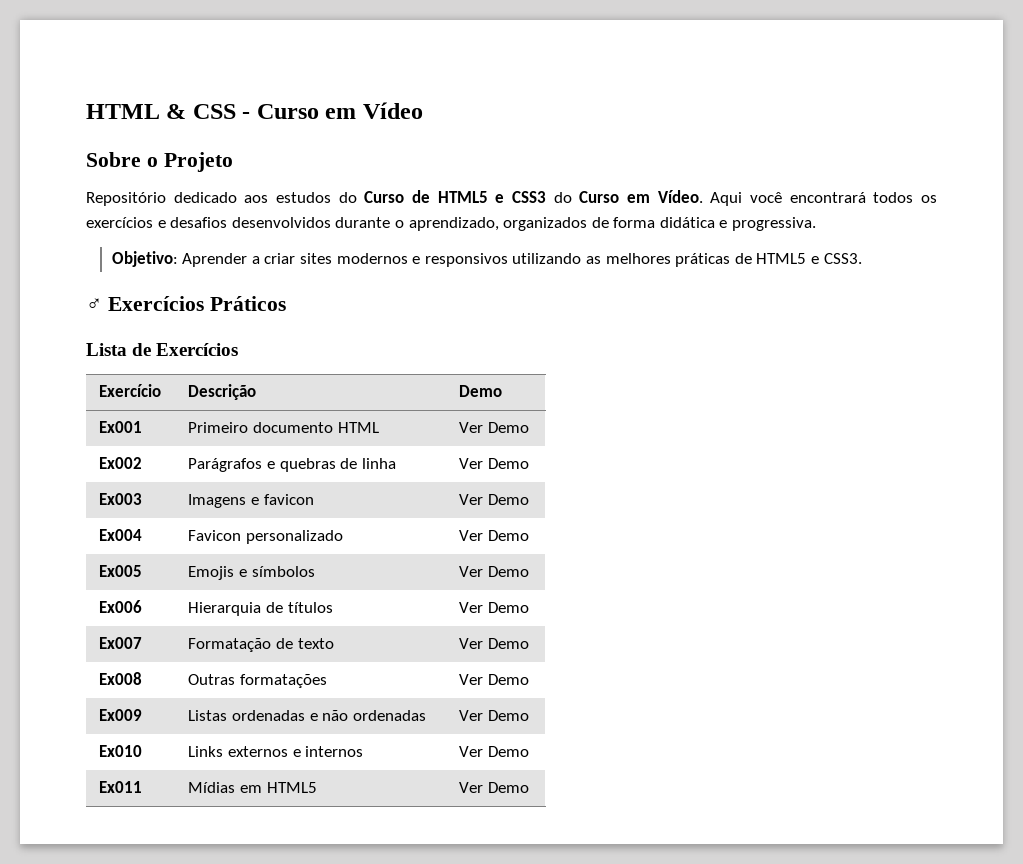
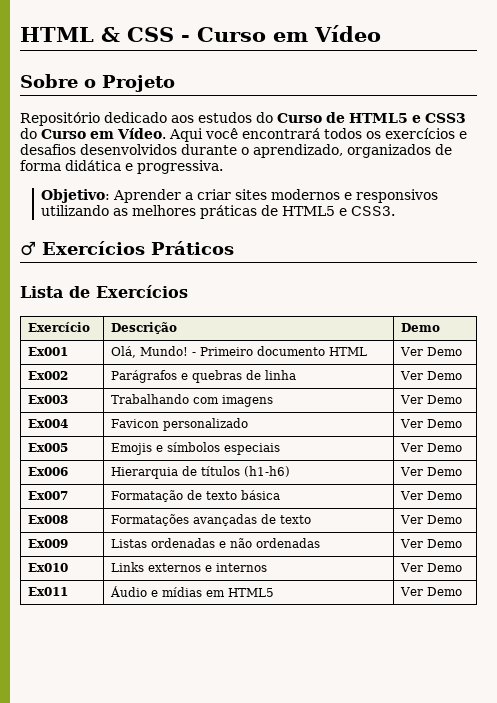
- Ex001 | Primeiro documento HTML | Ver Demo
+ Ex001 | Olá, Mundo! - Primeiro documento HTML | Ver Demo
- Ex003 | Imagens e favicon | Ver Demo
+ Ex003 | Trabalhando com imagens | Ver Demo
- Ex005 | Emojis e símbolos | Ver Demo
+ Ex005 | Emojis e símbolos especiais | Ver Demo
- Ex006 | Hierarquia de títulos | Ver Demo
+ Ex006 | Hierarquia de títulos (h1-h6) | Ver Demo
- Ex007 | Formatação de texto | Ver Demo
+ Ex007 | Formatação de texto básica | Ver Demo
- Ex008 | Outras formatações | Ver Demo
+ Ex008 | Formatações avançadas de texto | Ver Demo
- Ex011 | Mídias em HTML5 | Ver Demo
+ Ex011 | Áudio e mídias em HTML5 | Ver Demo

